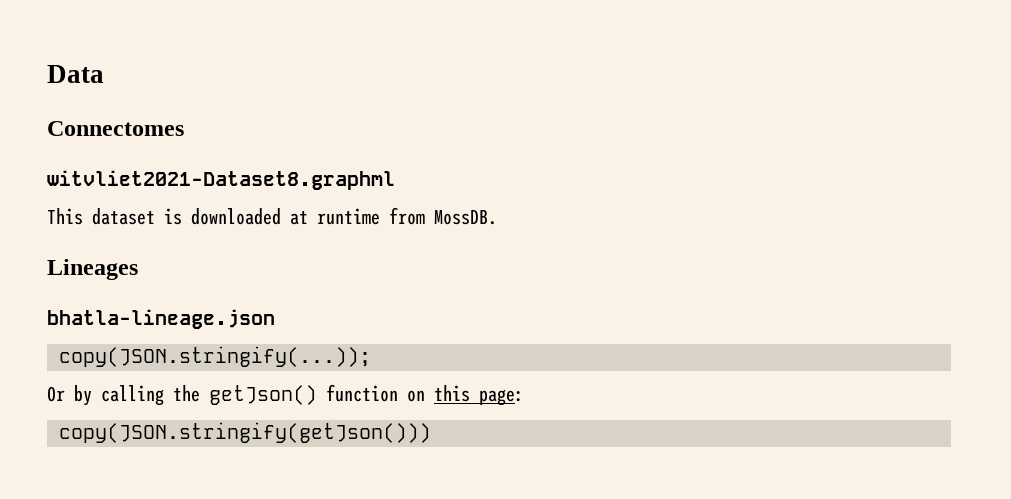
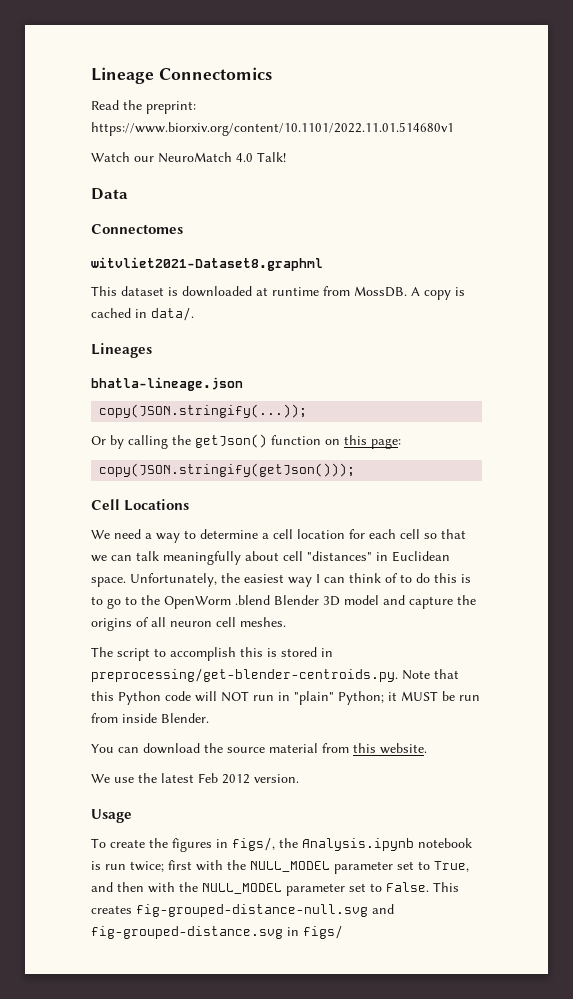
+ Lineage Connectomics
+ Read the preprint: https://www.biorxiv.org/content/10.1101/2022.11.01.514680v1
+ Watch our NeuroMatch 4.0 Talk!
+ A copy is cached in data/.
- copy(JSON.stringify(getJson()))
+ copy(JSON.stringify(getJson()));
+ Cell Locations
+ We need a way to determine a cell location for each cell so that we can talk meaningfully about cell "distances" in Euclidean space. Unfortunately, the easiest way I can think of to do this is to go to the OpenWorm .blend Blender 3D model and capture the origins of all neuron cell meshes.
+ The script to accomplish this is stored in preprocessing/get-blender-centroids.py. Note that this Python code will NOT run in "plain" Python; it MUST be run from inside Blender.
+ You can download the source material from this website.
+ We use the latest Feb 2012 version.
+ Usage
+ To create the figures in figs/, the Analysis.ipynb notebook is run twice; first with the NULL_MODEL parameter set to True, and then with the NULL_MODEL parameter set to False. This creates fig-grouped-distance-null.svg and fig-grouped-distance.svg in figs/

